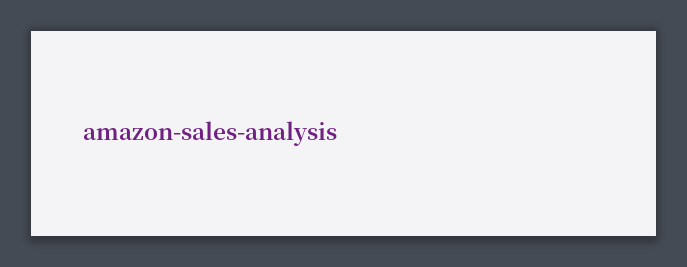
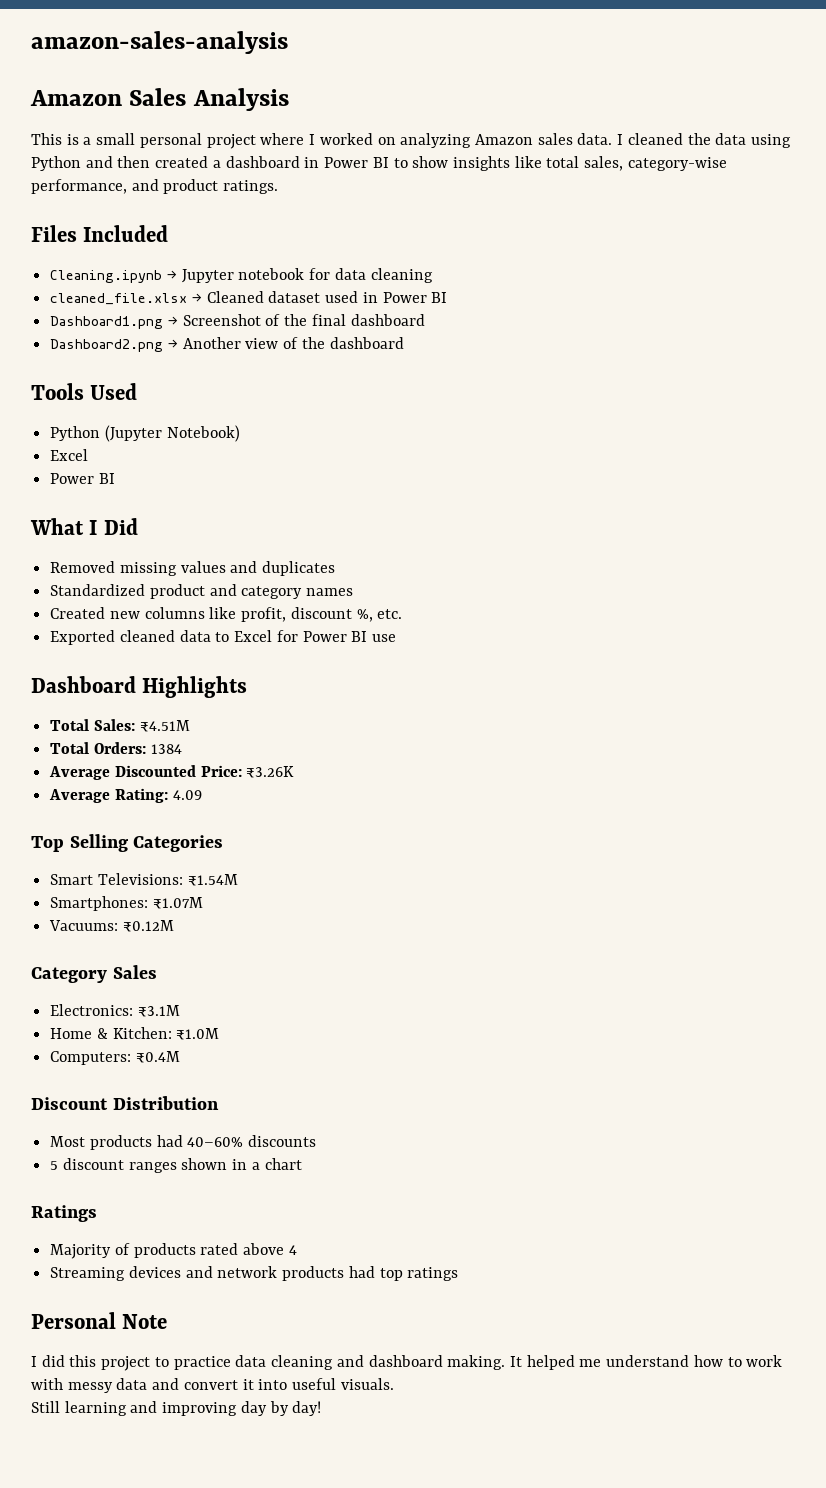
+ Amazon Sales Analysis
+ This is a small personal project where I worked on analyzing Amazon sales data. I cleaned the data using Python and then created a dashboard in Power BI to show insights like total sales, category-wise performance, and product ratings.
+ Files Included
+ Cleaning.ipynb → Jupyter notebook for data cleaning
+ cleaned_file.xlsx → Cleaned dataset used in Power BI
+ Dashboard1.png → Screenshot of the final dashboard
+ Dashboard2.png → Another view of the dashboard
+ Tools Used
+ Python (Jupyter Notebook)
+ Excel
+ Power BI
+ What I Did
+ Removed missing values and duplicates
+ Standardized product and category names
+ Created new columns like profit, discount %, etc.
+ Exported cleaned data to Excel for Power BI use
+ Dashboard Highlights
+ Total Sales: ₹4.51M
+ Total Orders: 1384
+ Average Discounted Price: ₹3.26K
+ Average Rating: 4.09
+ Top Selling Categories
+ Smart Televisions: ₹1.54M
+ Smartphones: ₹1.07M
+ Vacuums: ₹0.12M
+ Category Sales
+ Electronics: ₹3.1M
+ Home & Kitchen: ₹1.0M
+ Computers: ₹0.4M
+ Discount Distribution
+ Most products had 40–60% discounts
+ 5 discount ranges shown in a chart
+ Ratings
+ Majority of products rated above 4
+ Streaming devices and network products had top ratings
+ Personal Note
+ I did this project to practice data cleaning and dashboard making. It helped me understand how to work with messy data and convert it into useful visuals.
+ Still learning and improving day by day!

